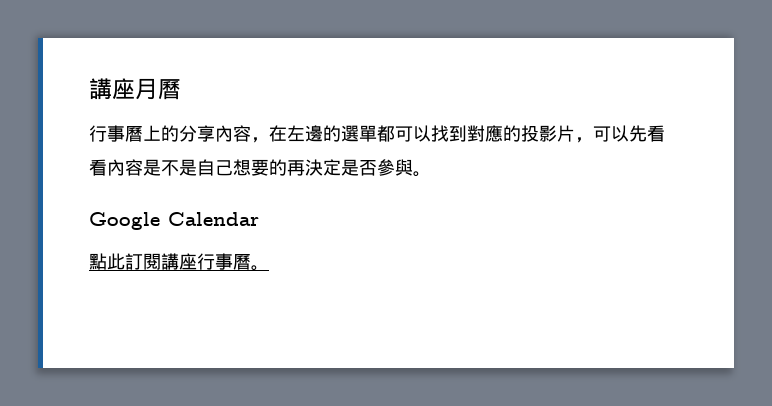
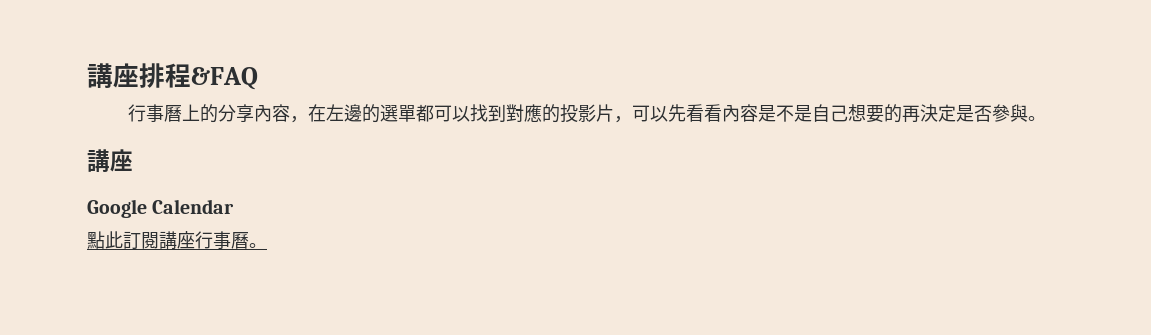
- 講座月曆
+ 講座排程&FAQ
  行事曆上的分享內容，在左邊的選單都可以找到對應的投影片，可以先看看內容是不是自己想要的再決定是否參與。
+ 講座

